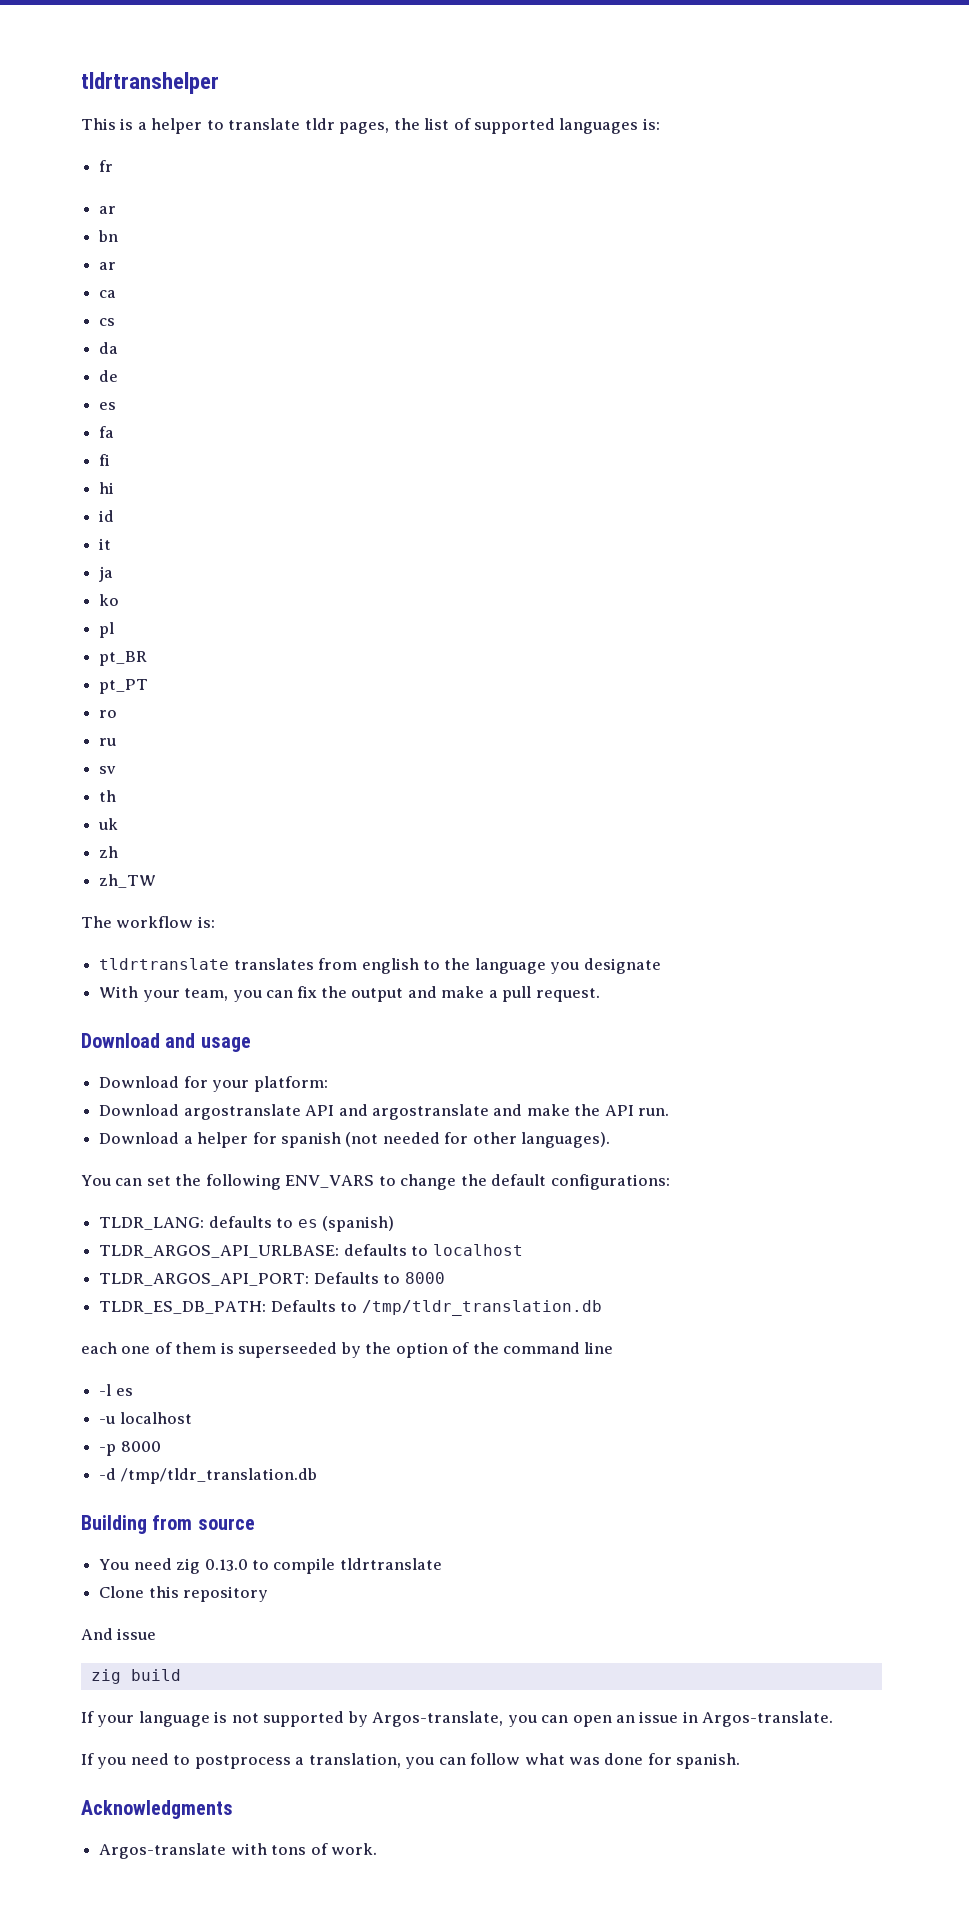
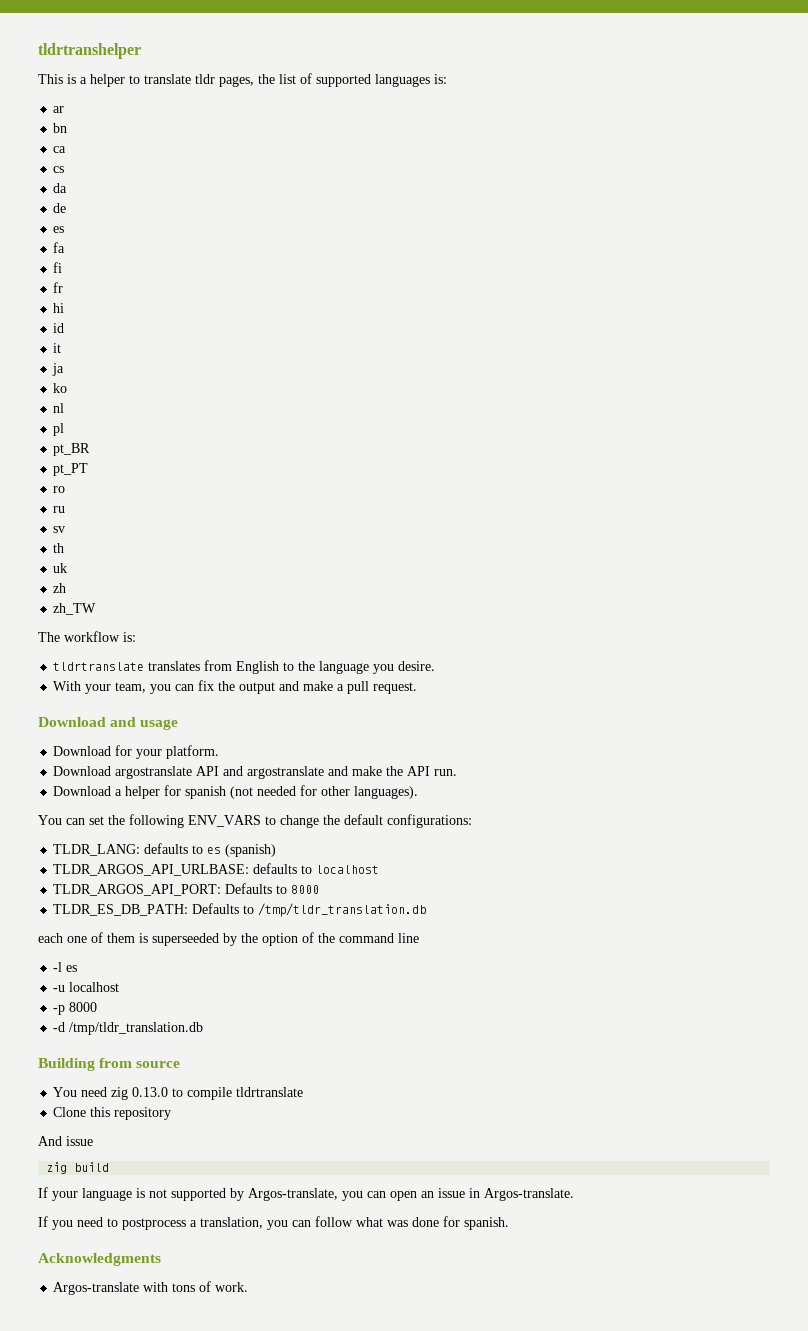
- fr
  bn
- ar
+ fr
+ nl
- tldrtranslate translates from english to the language you designate
+ tldrtranslate translates from English to the language you desire.
- Download for your platform:
+ Download for your platform.

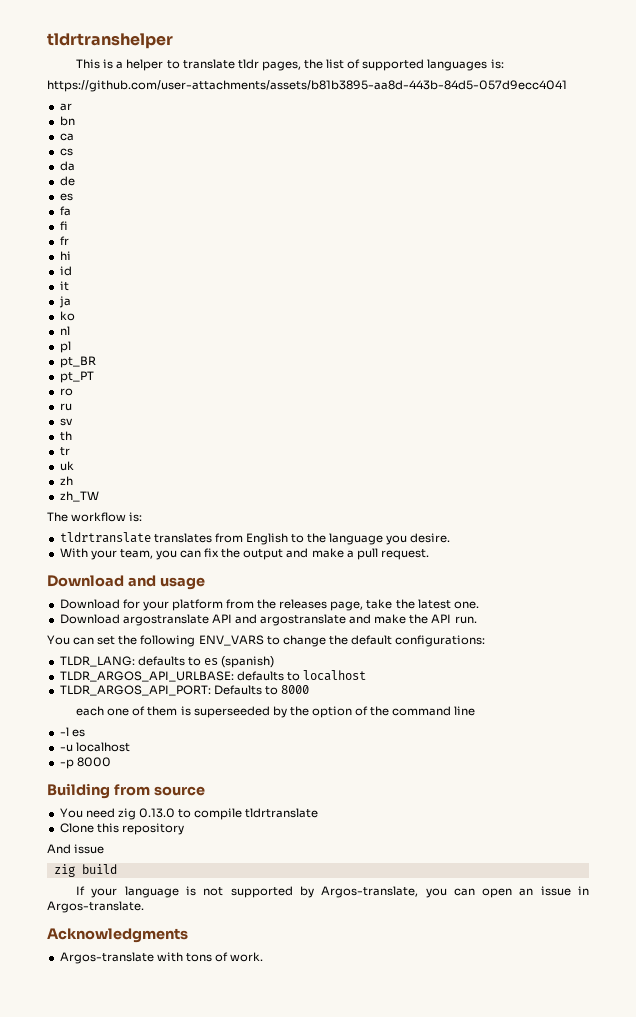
+ https://github.com/user-attachments/assets/b81b3895-aa8d-443b-84d5-057d9ecc4041
+ tr
- Download for your platform.
+ Download for your platform from the releases page, take the latest one.
- Download a helper for spanish (not needed for other languages).
- TLDR_ES_DB_PATH: Defaults to /tmp/tldr_translation.db
- -d /tmp/tldr_translation.db
- If you need to postprocess a translation, you can follow what was done for spanish.

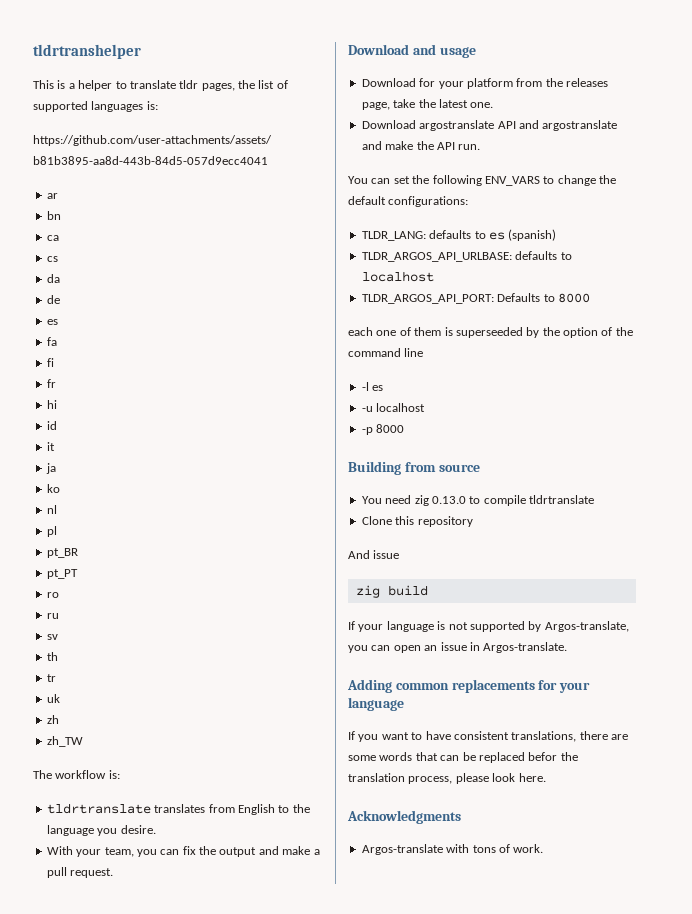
+ Adding common replacements for your language
+ If you want to have consistent translations, there are some words that can be replaced befor the translation process, please look here.

